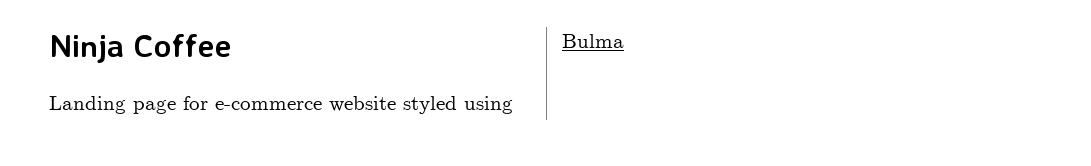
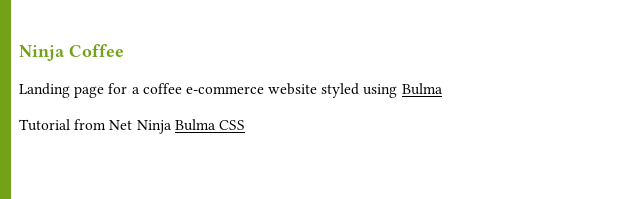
- Landing page for e-commerce website styled using Bulma
+ Landing page for a coffee e-commerce website styled using Bulma
+ Tutorial from Net Ninja Bulma CSS

